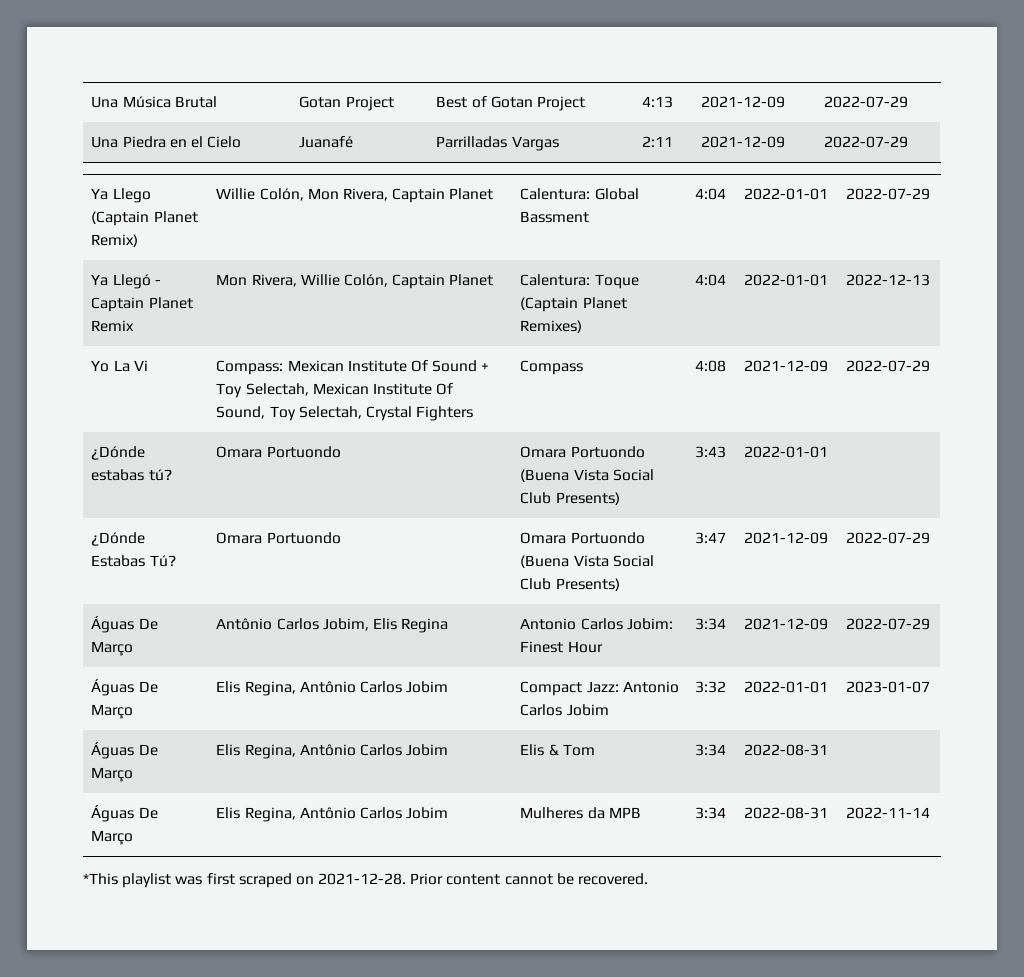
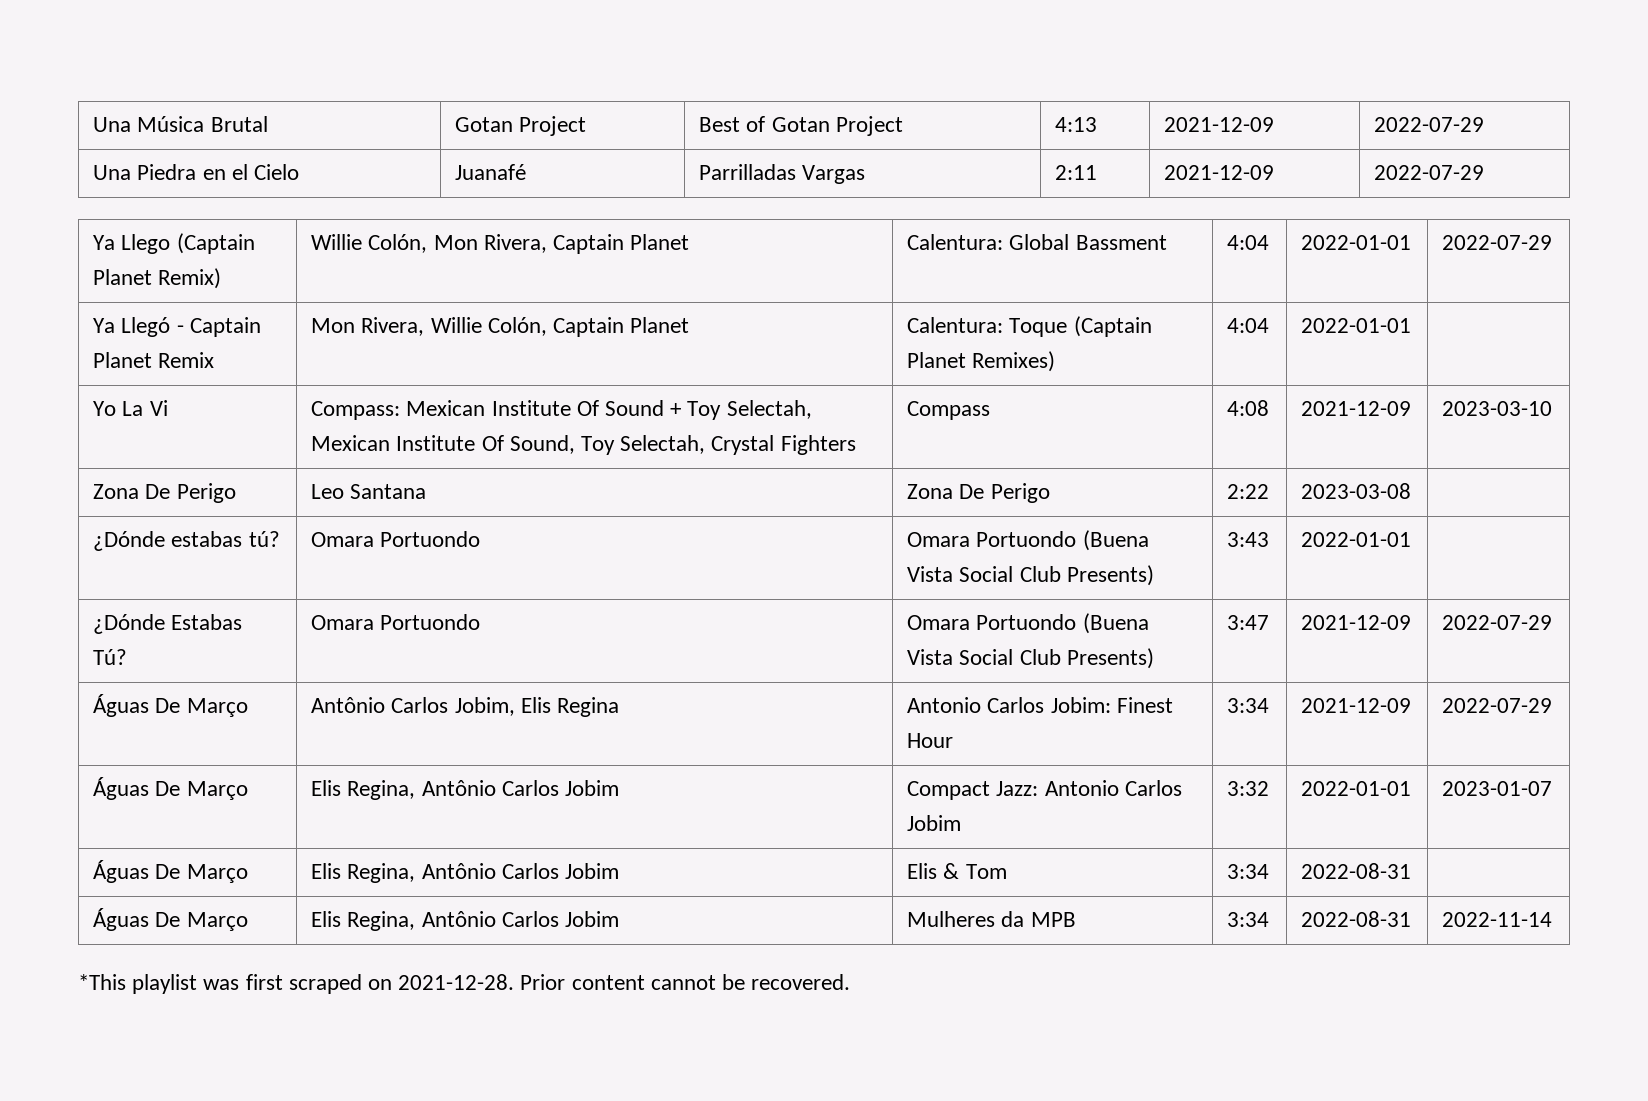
- Ya Llegó - Captain Planet Remix | Mon Rivera, Willie Colón, Captain Planet | Calentura: Toque (Captain Planet Remixes) | 4:04 | 2022-01-01 | 2022-12-13
+ Ya Llegó - Captain Planet Remix | Mon Rivera, Willie Colón, Captain Planet | Calentura: Toque (Captain Planet Remixes) | 4:04 | 2022-01-01 |
- Yo La Vi | Compass: Mexican Institute Of Sound + Toy Selectah, Mexican Institute Of Sound, Toy Selectah, Crystal Fighters | Compass | 4:08 | 2021-12-09 | 2022-07-29
+ Yo La Vi | Compass: Mexican Institute Of Sound + Toy Selectah, Mexican Institute Of Sound, Toy Selectah, Crystal Fighters | Compass | 4:08 | 2021-12-09 | 2023-03-10
+ Zona De Perigo | Leo Santana | Zona De Perigo | 2:22 | 2023-03-08 |

